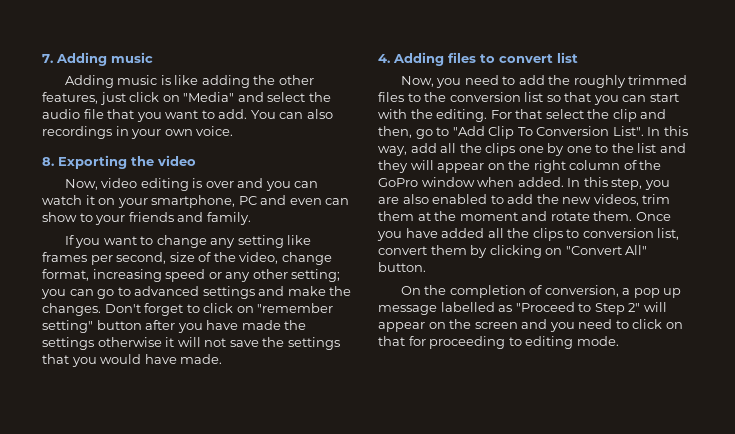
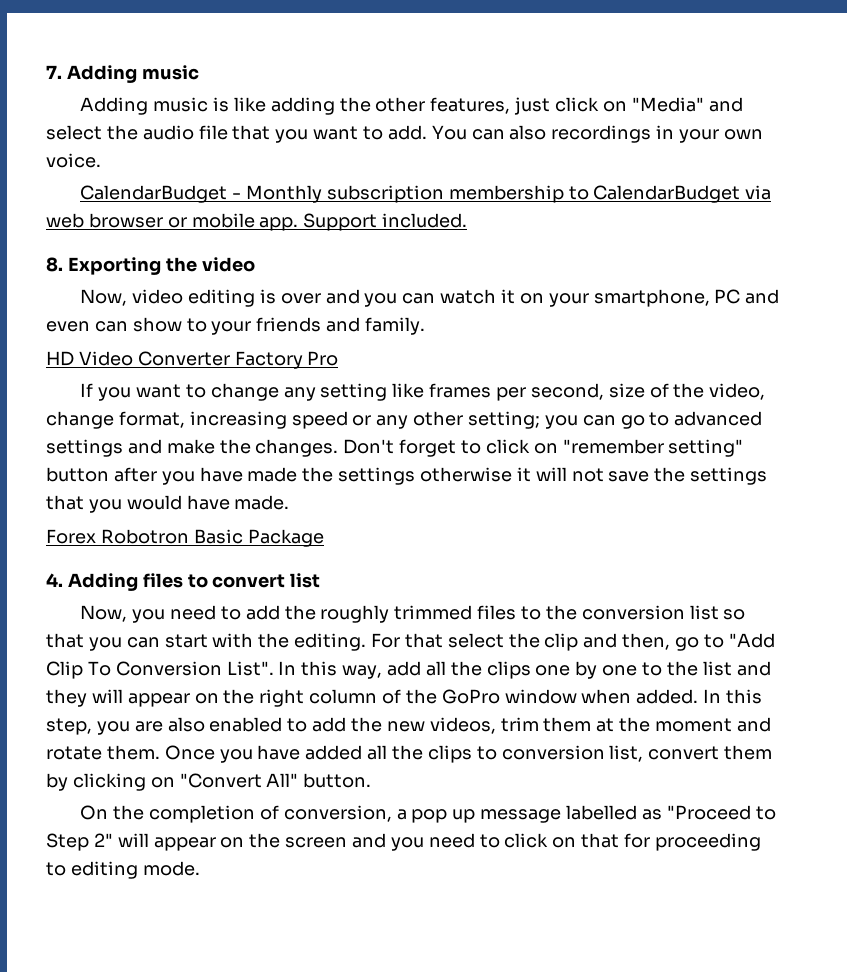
+ CalendarBudget - Monthly subscription membership to CalendarBudget via web browser or mobile app. Support included.
+ HD Video Converter Factory Pro
+ Forex Robotron Basic Package

